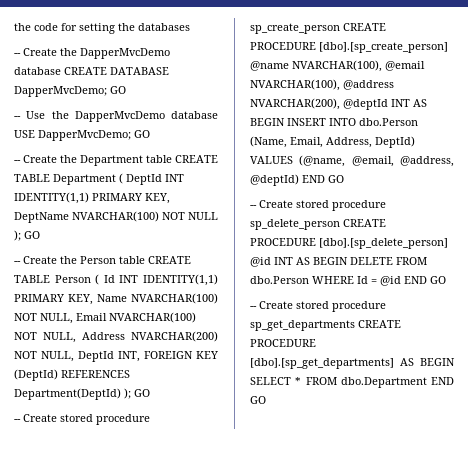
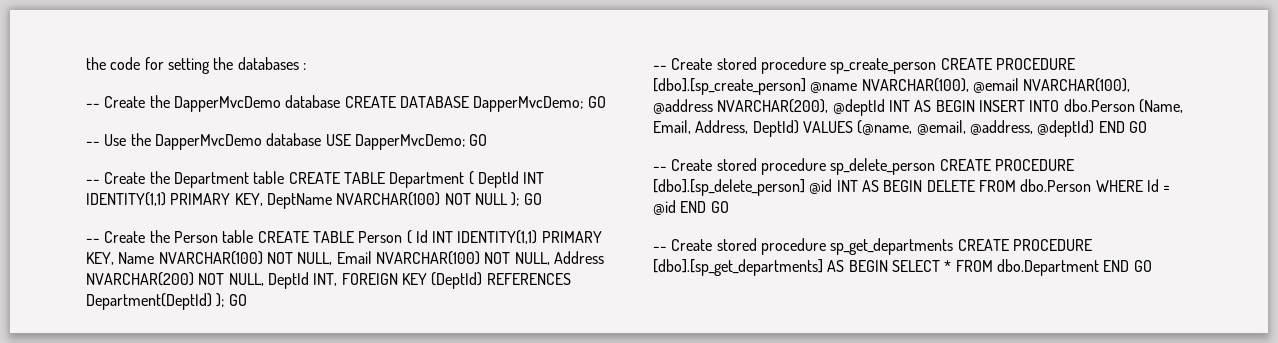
- the code for setting the databases
+ the code for setting the databases :

